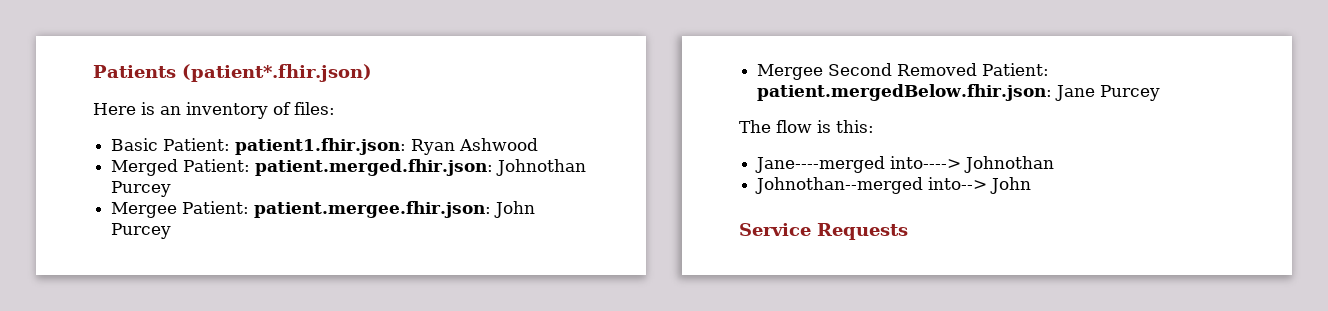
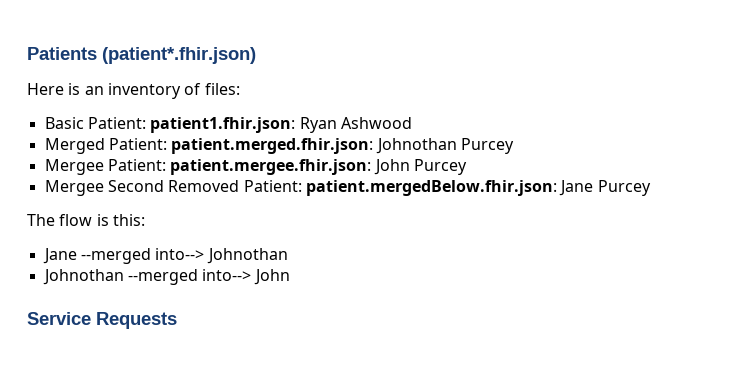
- Jane----merged into----> Johnothan
+ Jane --merged into--> Johnothan
- Johnothan--merged into--> John
+ Johnothan --merged into--> John

